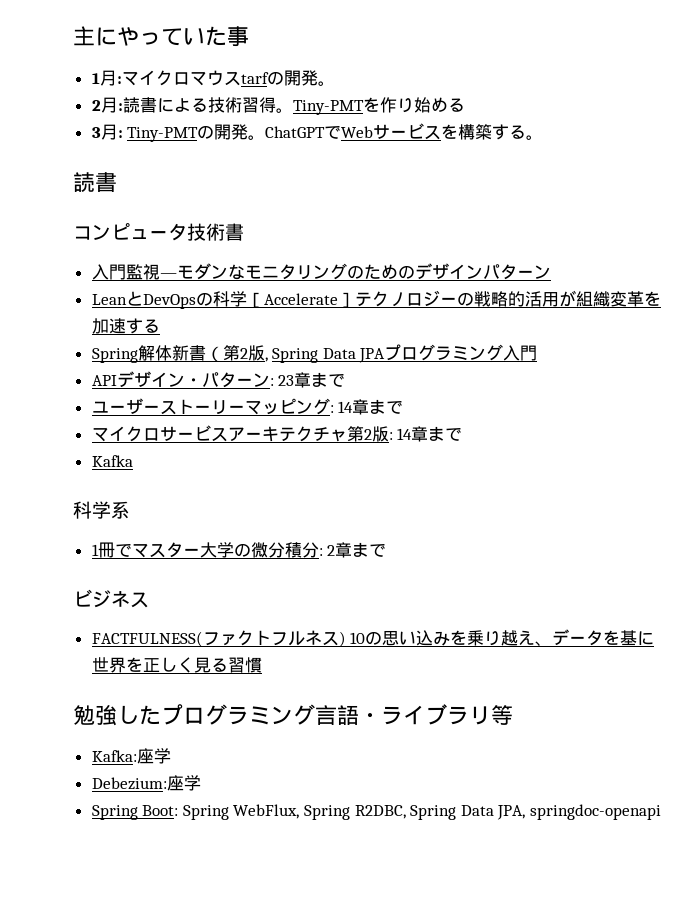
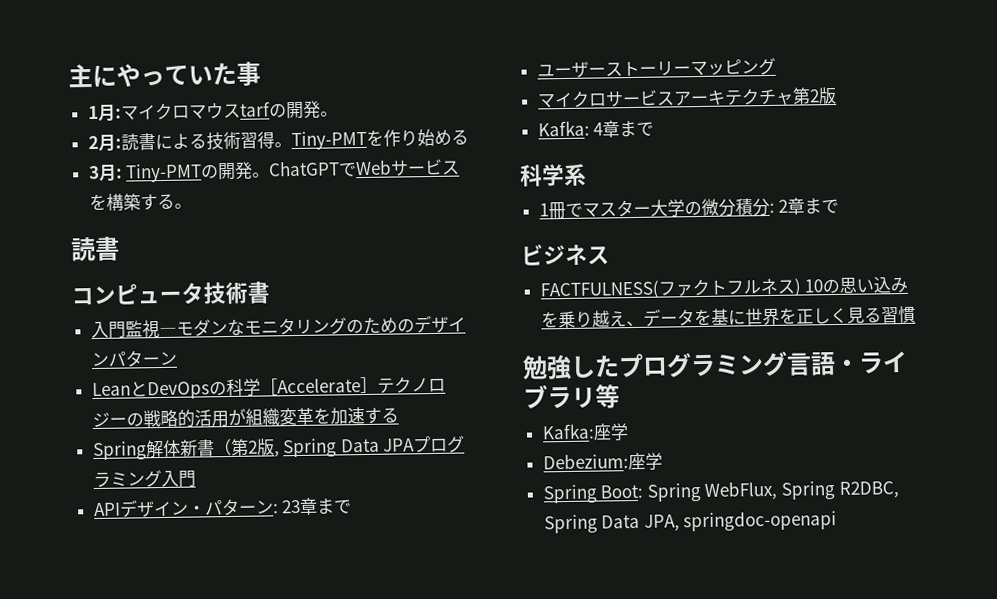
- ユーザーストーリーマッピング: 14章まで
+ ユーザーストーリーマッピング
- マイクロサービスアーキテクチャ第2版: 14章まで
- Kafka
+ マイクロサービスアーキテクチャ第2版
+ Kafka: 4章まで

